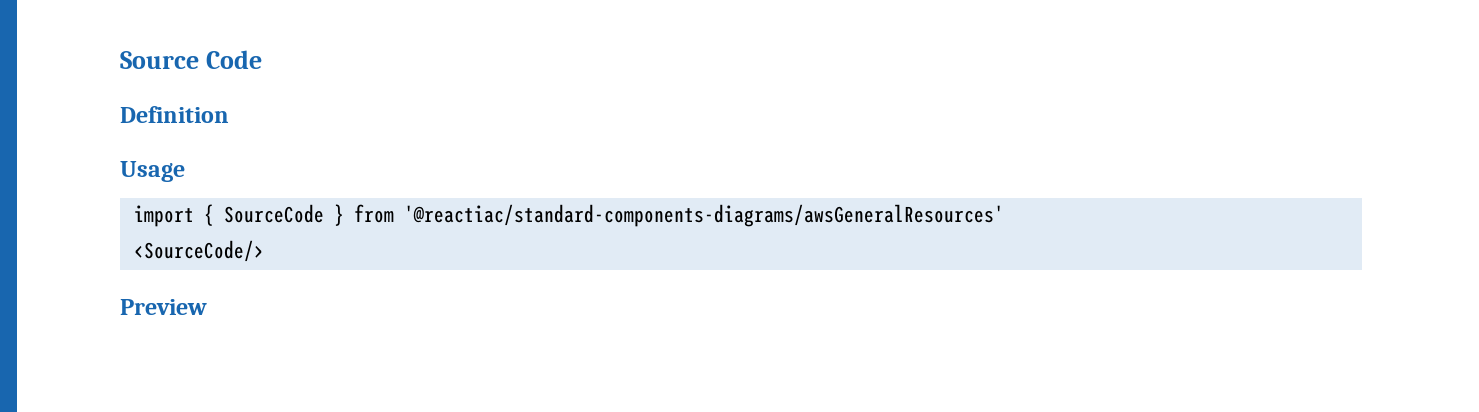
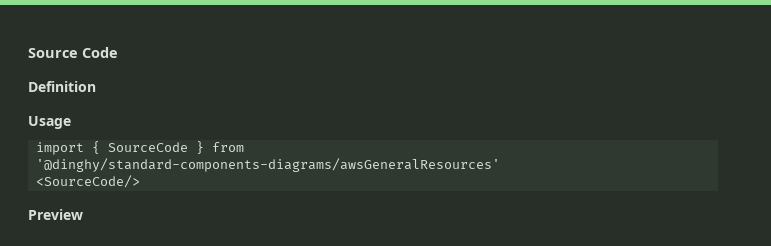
- import { SourceCode } from '@reactiac/standard-components-diagrams/awsGeneralResources'
+ import { SourceCode } from '@dinghy/standard-components-diagrams/awsGeneralResources'

